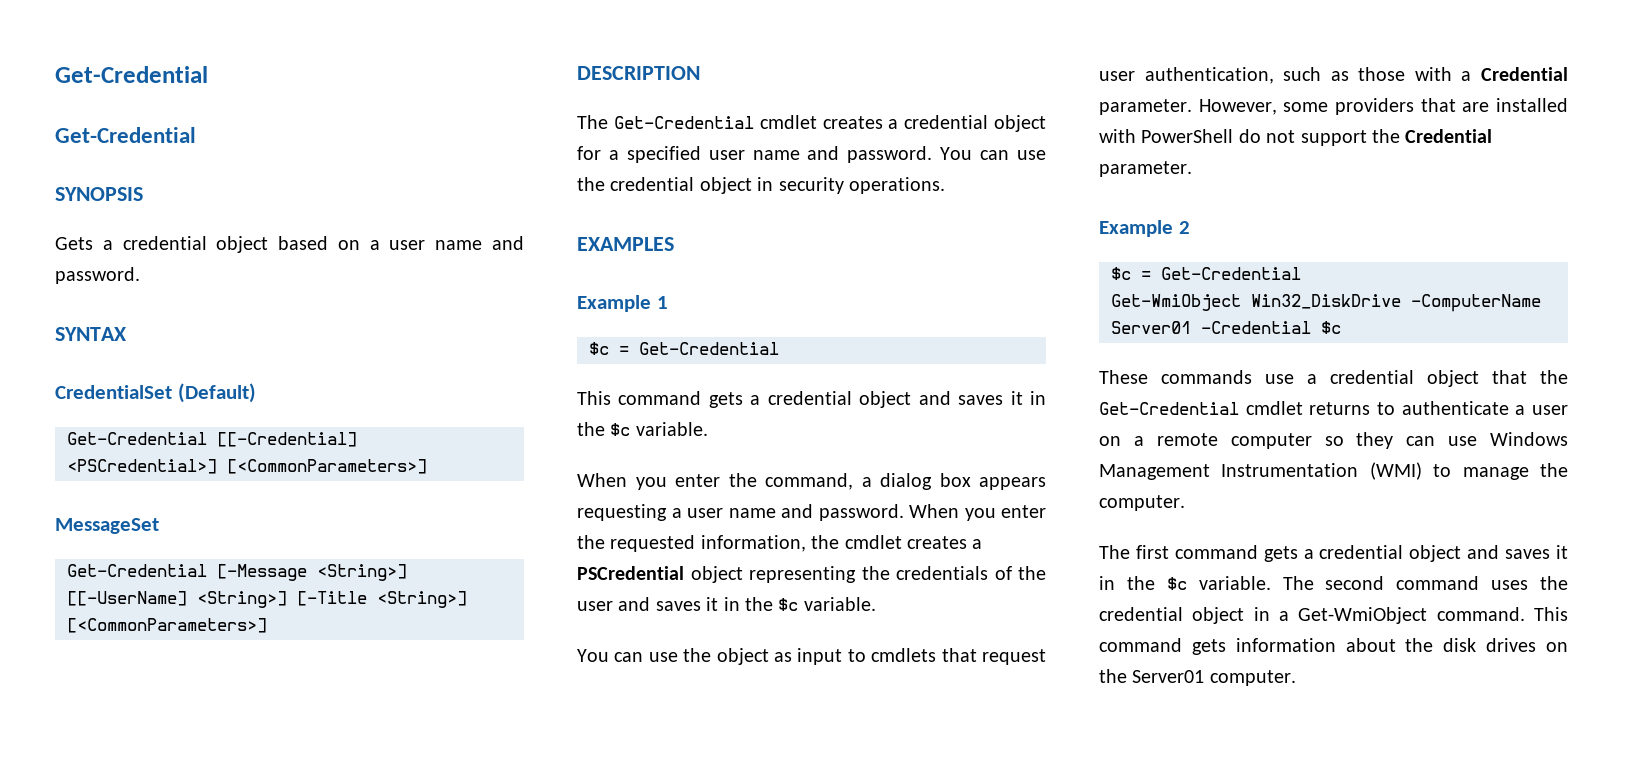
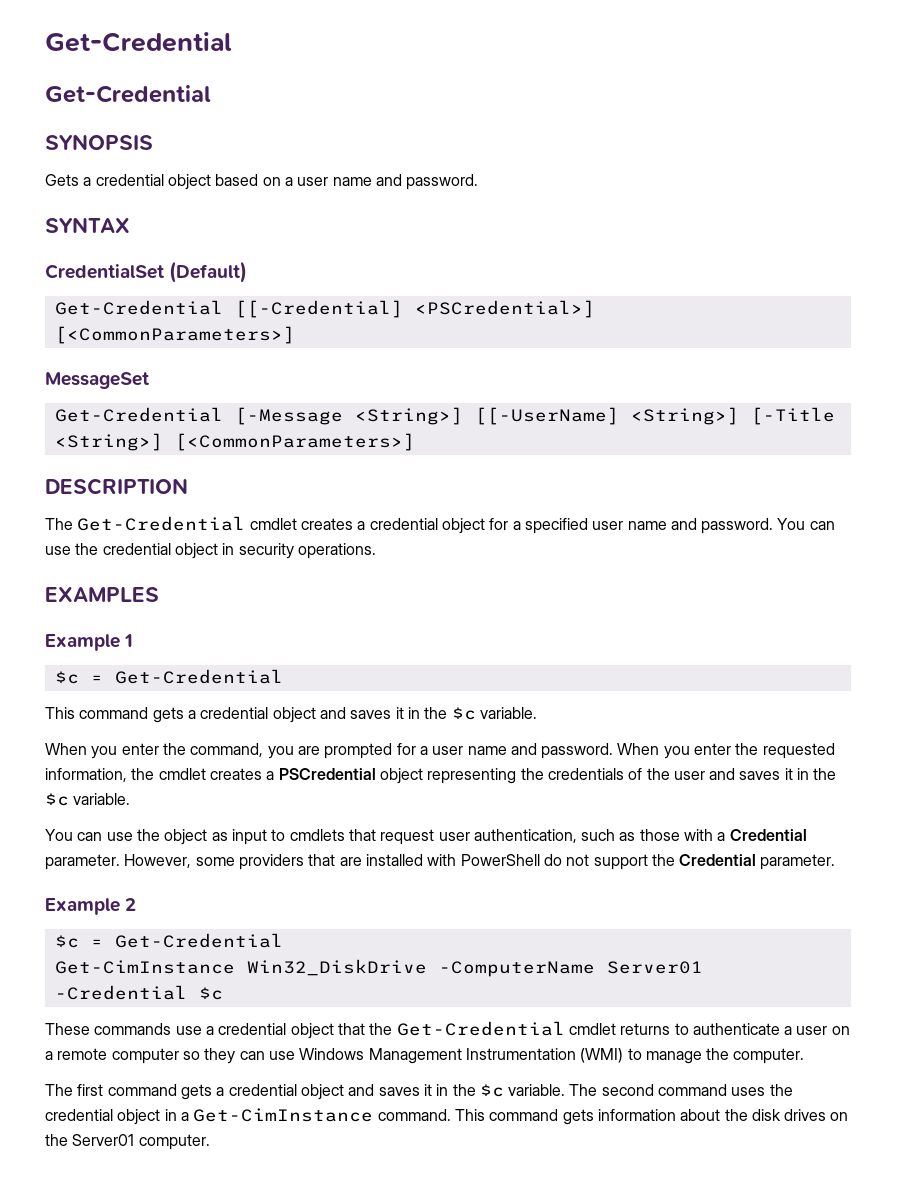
- When you enter the command, a dialog box appears requesting a user name and password.
+ When you enter the command, you are prompted for a user name and password.
- Get-WmiObject Win32_DiskDrive -ComputerName Server01 -Credential $c
+ Get-CimInstance Win32_DiskDrive -ComputerName Server01 -Credential $c
- The second command uses the credential object in a Get-WmiObject command.
+ The second command uses the credential object in a Get-CimInstance command.

